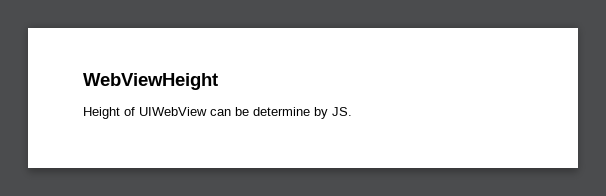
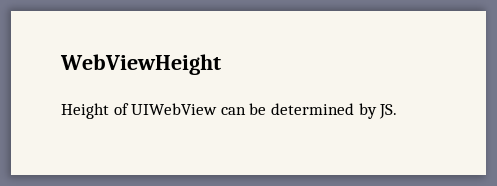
- Height of UIWebView can be determine by JS.
+ Height of UIWebView can be determined by JS.

